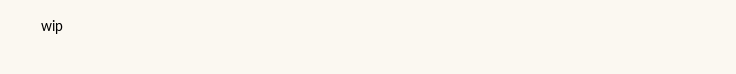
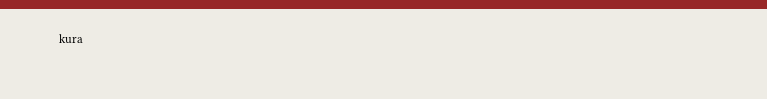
- wip
+ kura

